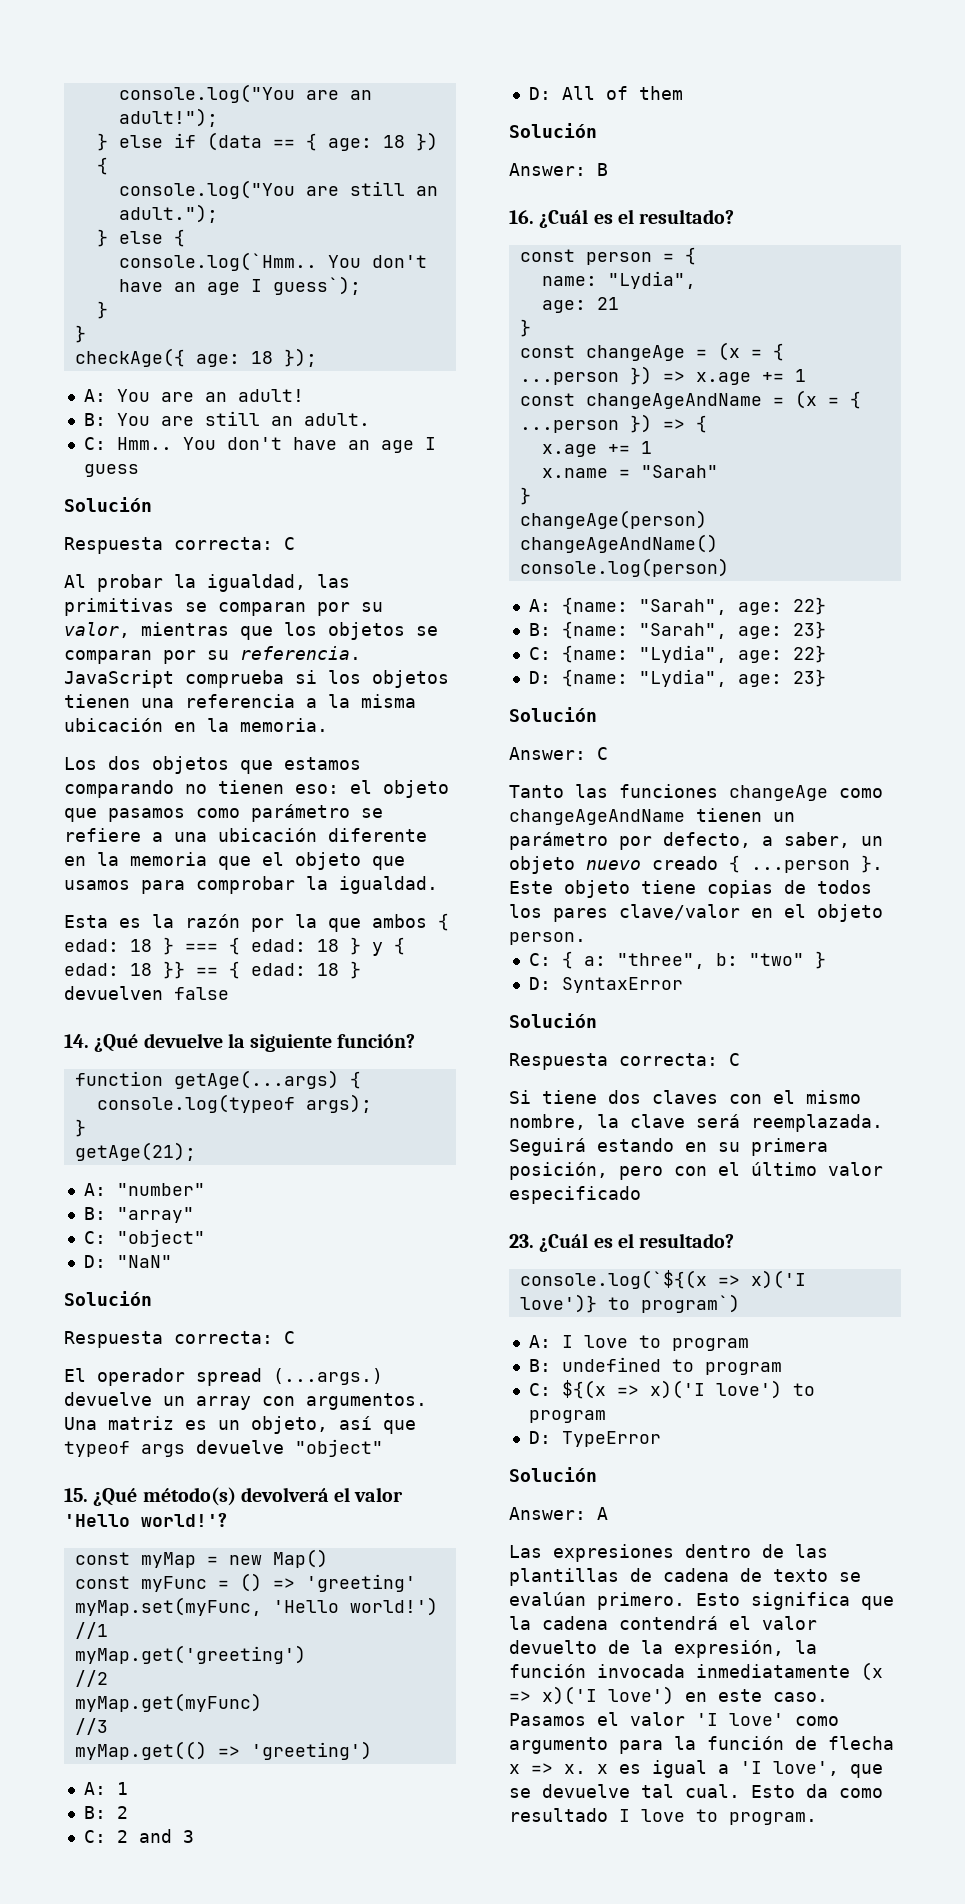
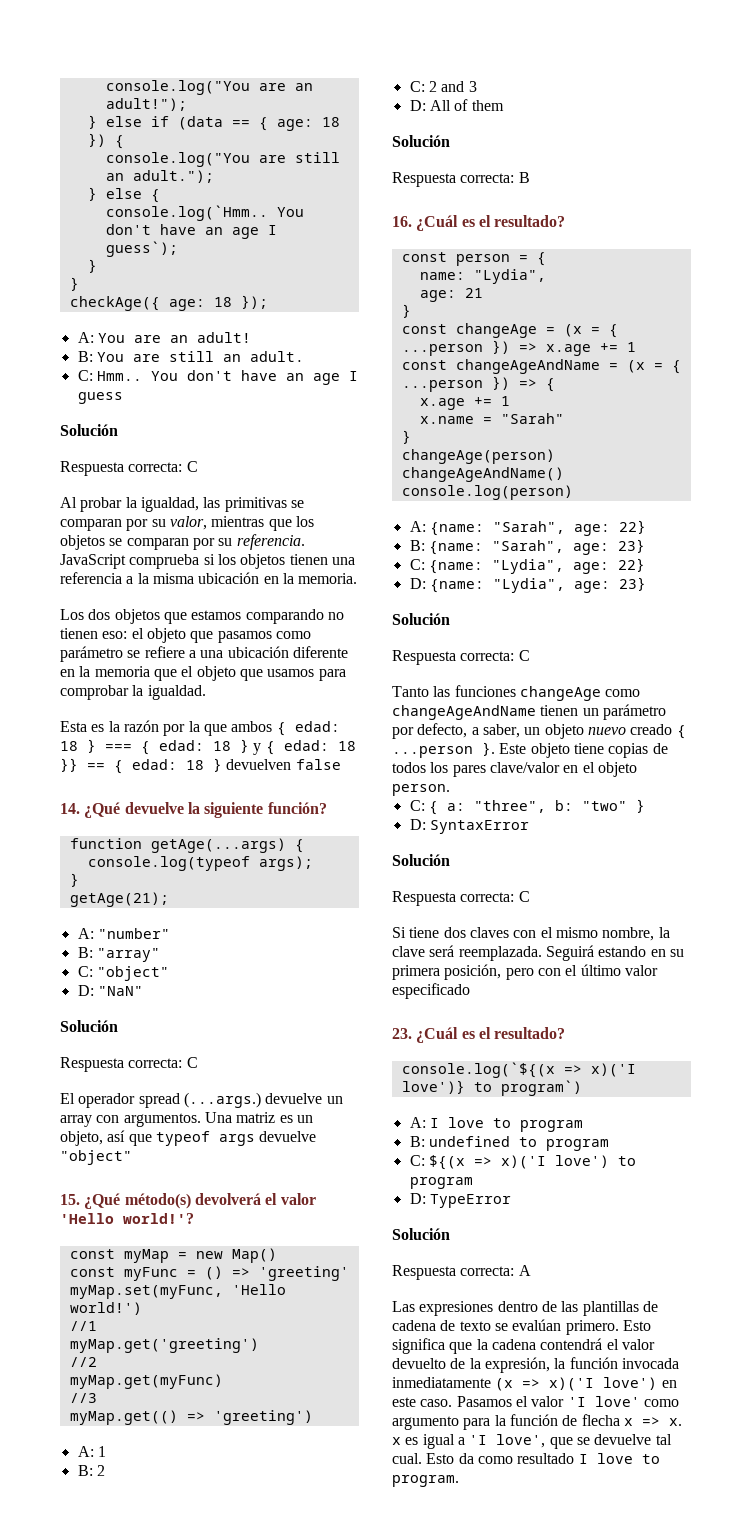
- Answer: B
+ Respuesta correcta: B
  D: {name: "Lydia", age: 23}
  Solución
- Answer: C
+ Respuesta correcta: C
- Answer: A
+ Respuesta correcta: A

